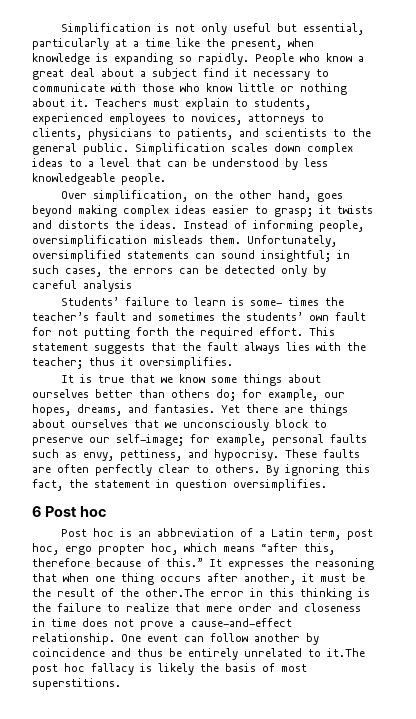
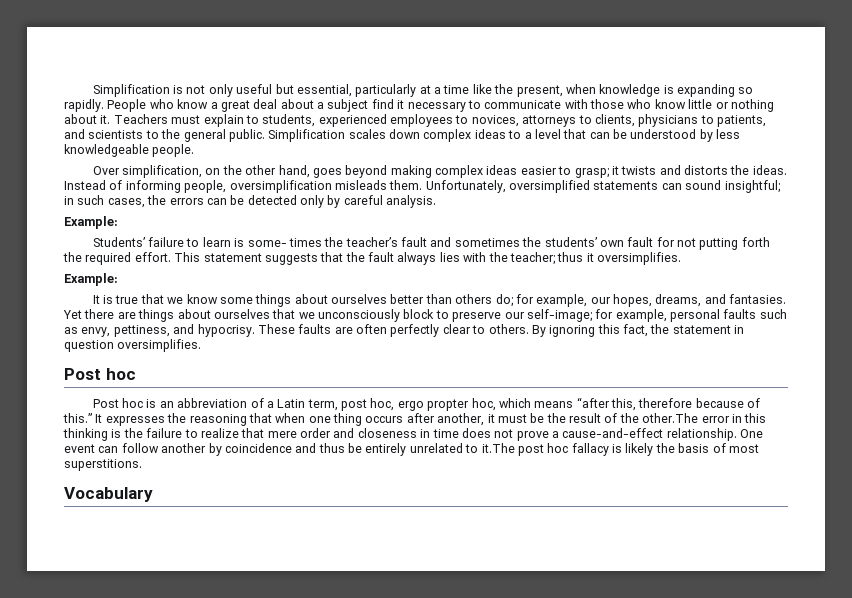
- Unfortunately, oversimplified statements can sound insightful; in such cases, the errors can be detected only by careful analysis
+ Unfortunately, oversimplified statements can sound insightful; in such cases, the errors can be detected only by careful analysis.
+ Example:
  This statement suggests that the fault always lies with the teacher; thus it oversimplifies.
+ Example:
  By ignoring this fact, the statement in question oversimplifies.
- 6 Post hoc
+ Post hoc
+ Vocabulary

